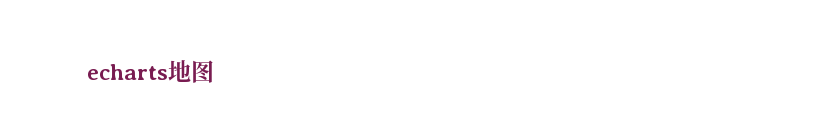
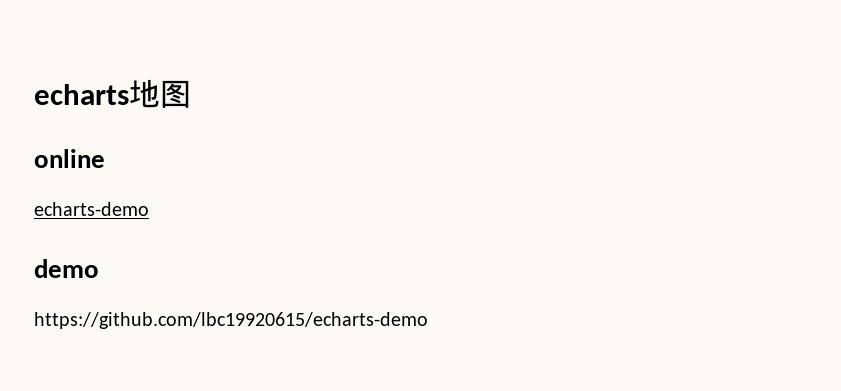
+ online
+ echarts-demo
+ demo
+ https://github.com/lbc19920615/echarts-demo

